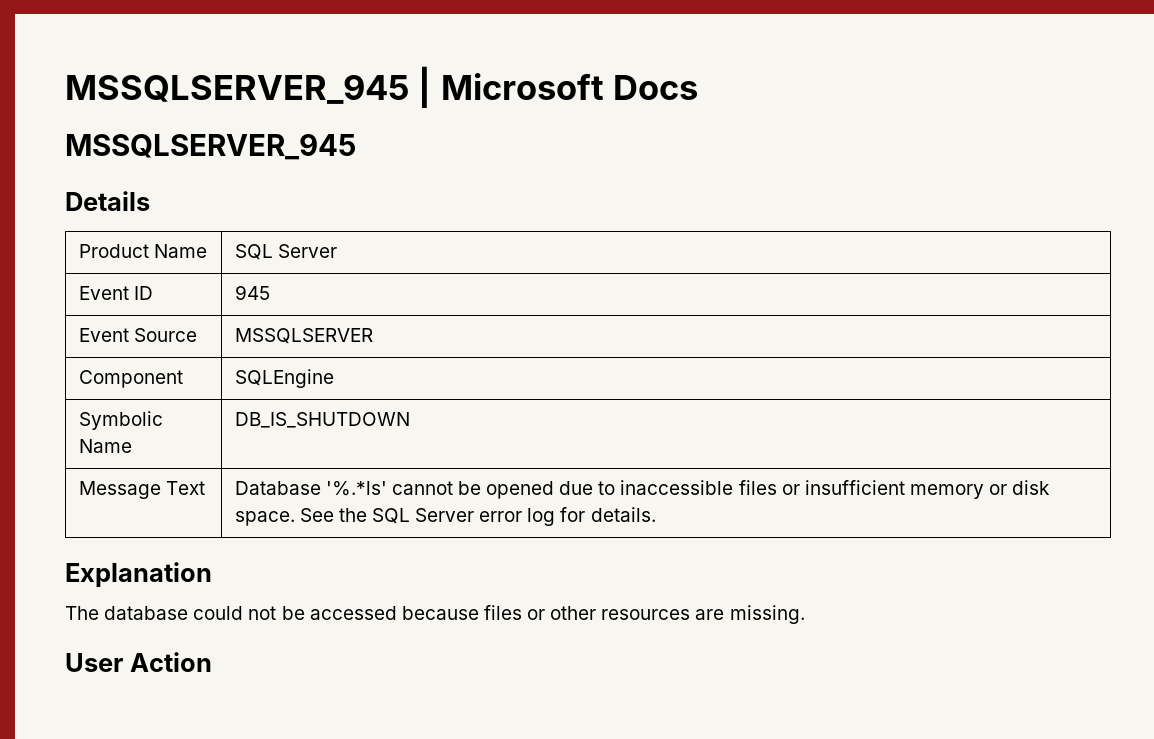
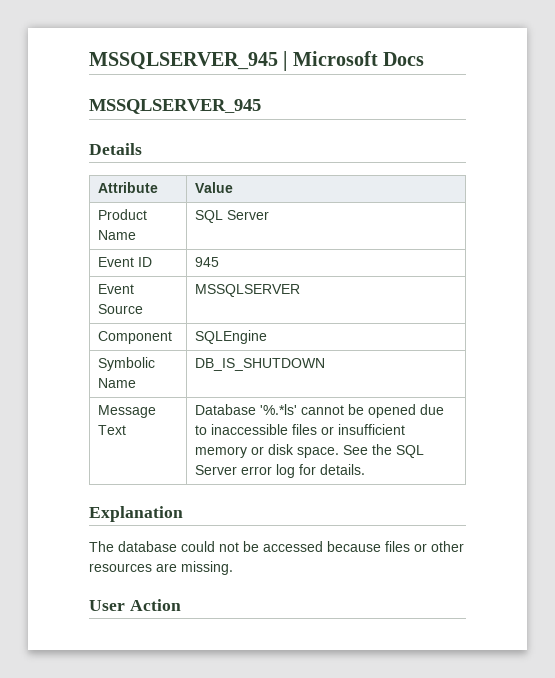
+ Attribute | Value

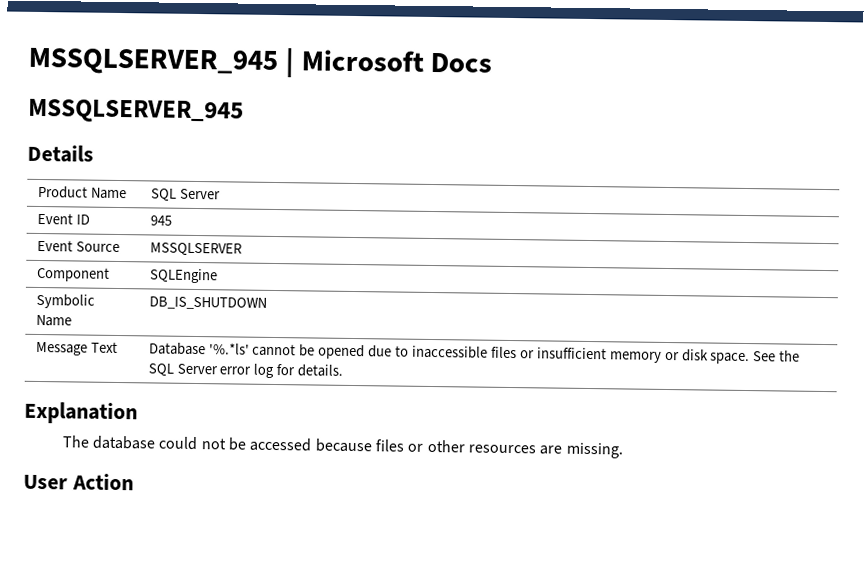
- Attribute | Value

